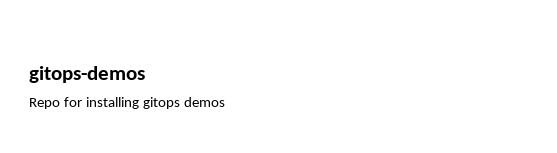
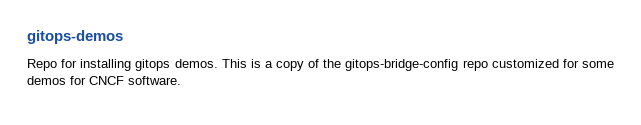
- Repo for installing gitops demos
+ Repo for installing gitops demos. This is a copy of the gitops-bridge-config repo customized for some demos for CNCF software.

